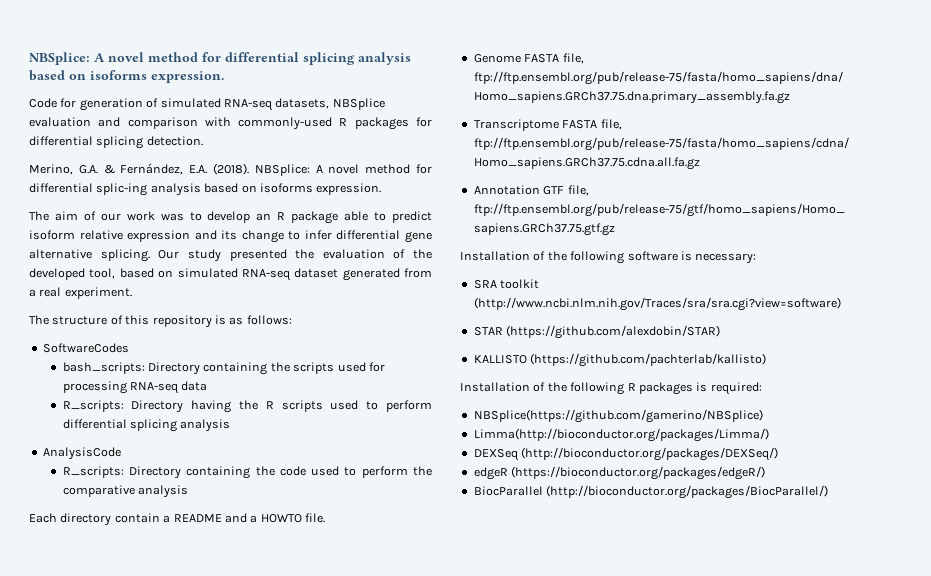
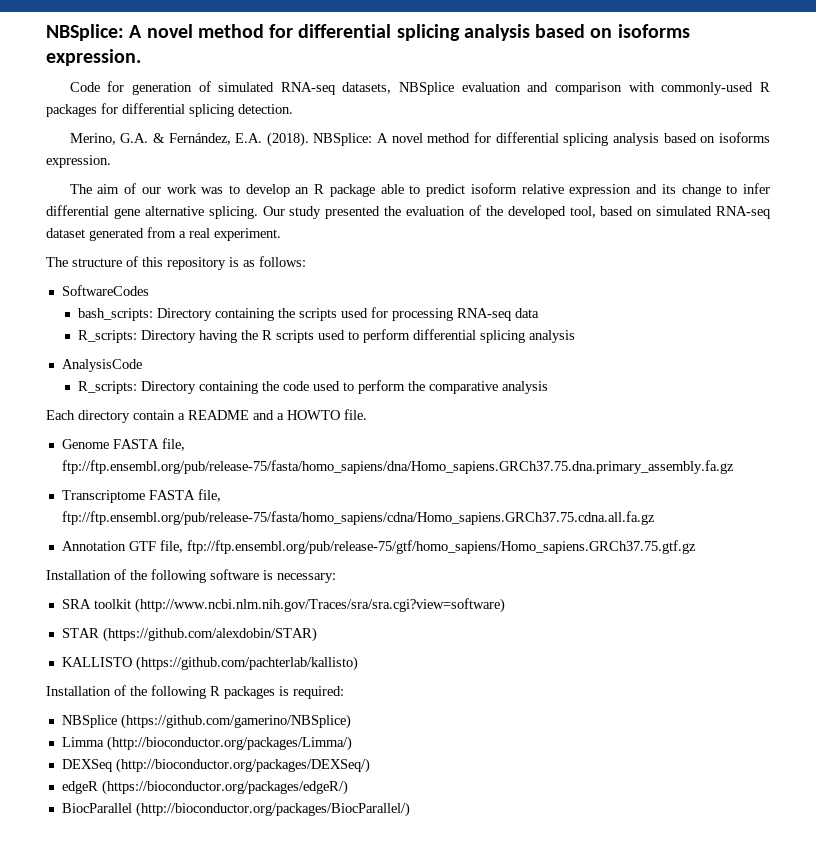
- Merino, G.A. & Fernández, E.A. (2018). NBSplice: A novel method for differential splic-ing analysis based on isoforms expression.
+ Merino, G.A. & Fernández, E.A. (2018). NBSplice: A novel method for differential splicing analysis based on isoforms expression.
- NBSplice(https://github.com/gamerino/NBSplice)
- Limma(http://bioconductor.org/packages/Limma/)
+ NBSplice (https://github.com/gamerino/NBSplice)
+ Limma (http://bioconductor.org/packages/Limma/)

